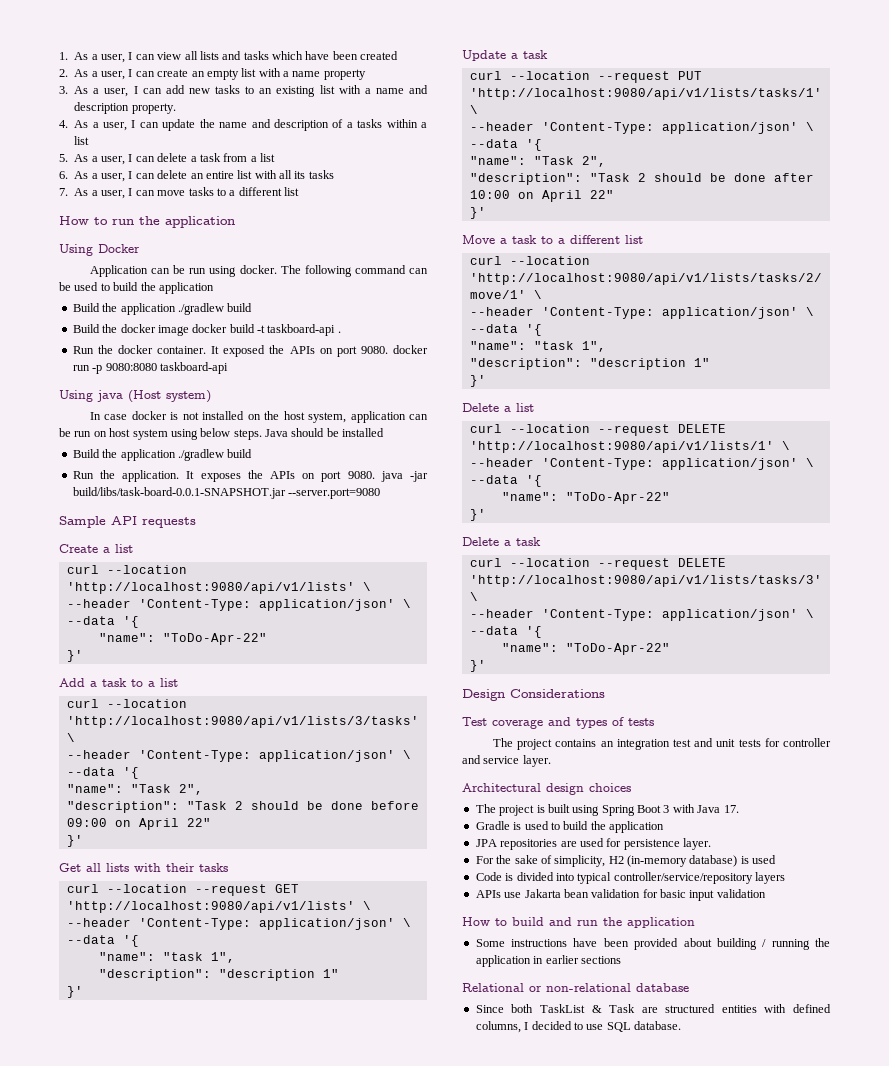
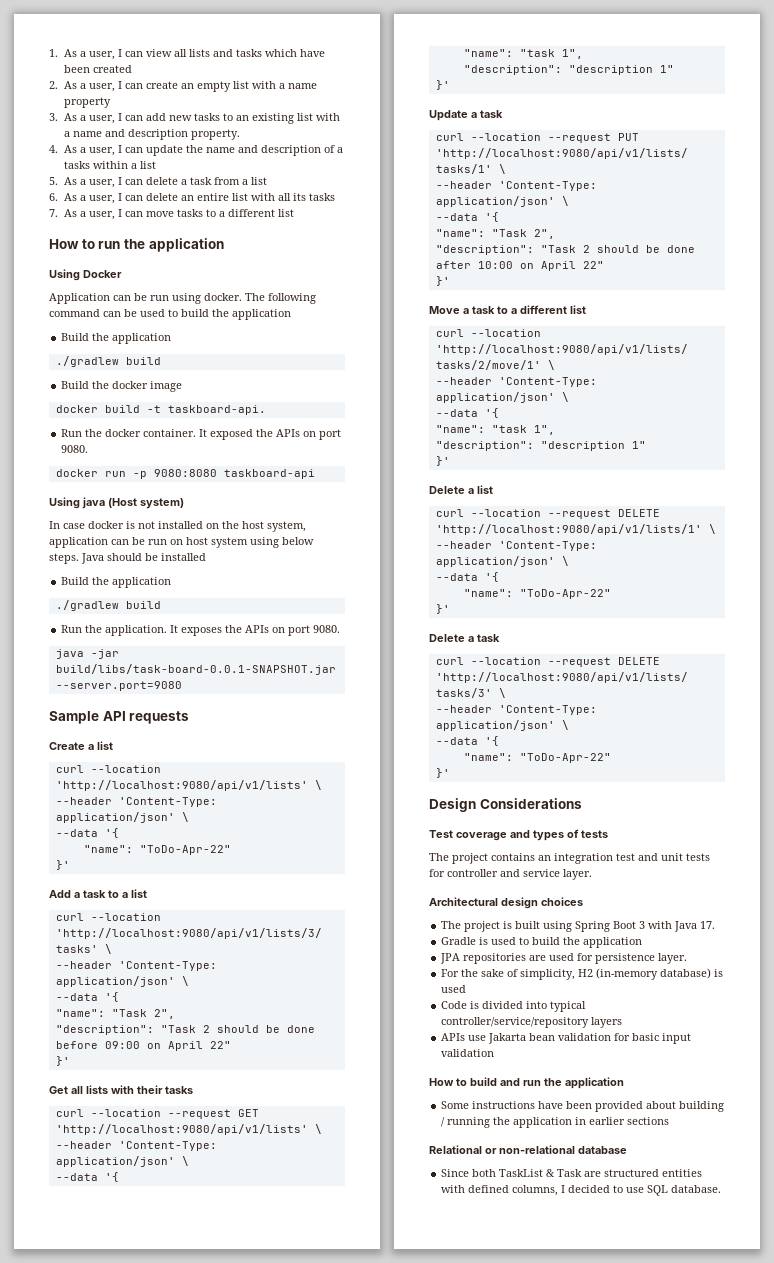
  The following command can be used to build the application
- Build the application ./gradlew build
+ Build the application
+ ./gradlew build
- Build the docker image docker build -t taskboard-api .
+ Build the docker image
+ docker build -t taskboard-api.
- It exposed the APIs on port 9080. docker run -p 9080:8080 taskboard-api
+ It exposed the APIs on port 9080.
+ docker run -p 9080:8080 taskboard-api
  Java should be installed
- Build the application ./gradlew build
+ Build the application
+ ./gradlew build
- It exposes the APIs on port 9080. java -jar build/libs/task-board-0.0.1-SNAPSHOT.jar --server.port=9080
+ It exposes the APIs on port 9080.
+ java -jar build/libs/task-board-0.0.1-SNAPSHOT.jar --server.port=9080

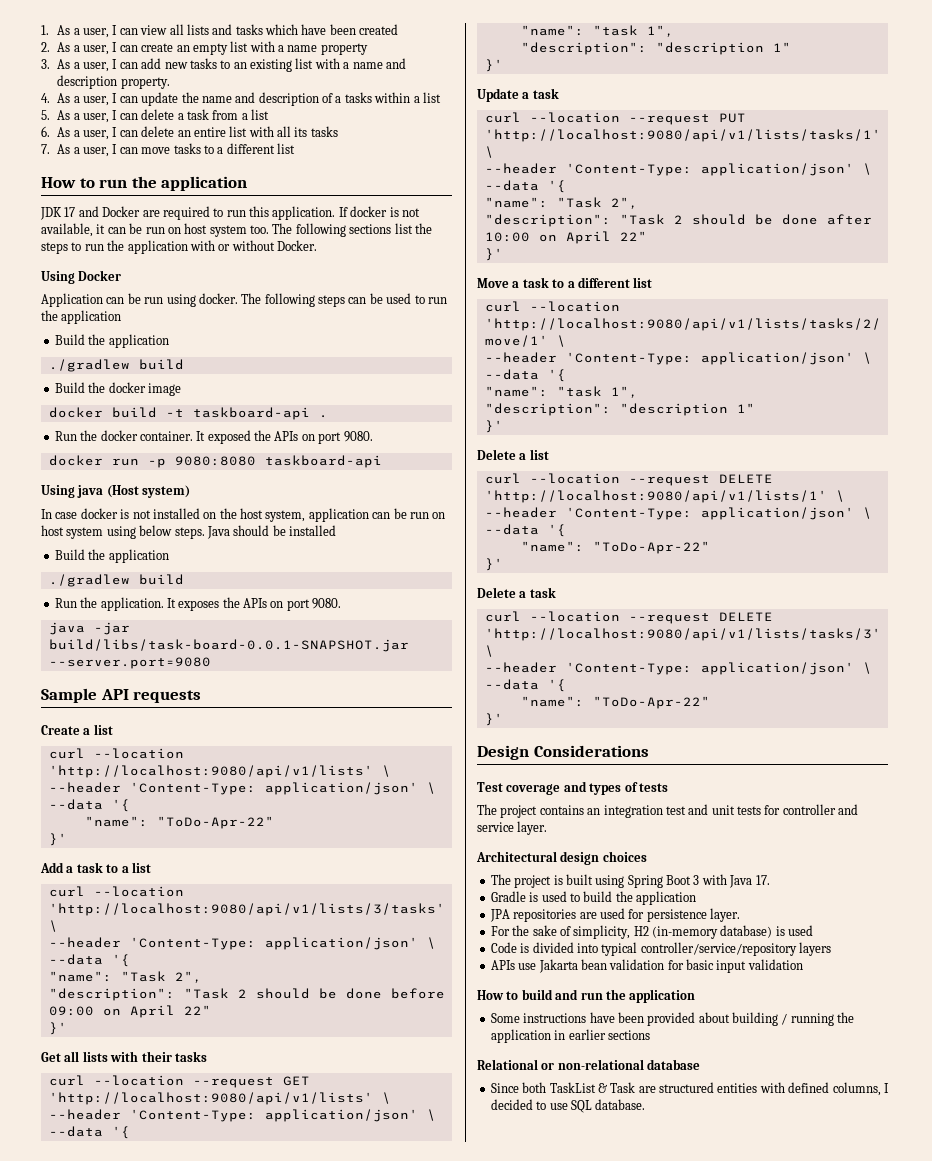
+ JDK 17 and Docker are required to run this application. If docker is not available, it can be run on host system too. The following sections list the steps to run the application with or without Docker.
- The following command can be used to build the application
+ The following steps can be used to run the application
- docker build -t taskboard-api.
+ docker build -t taskboard-api .

